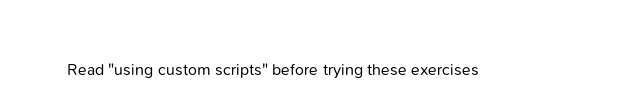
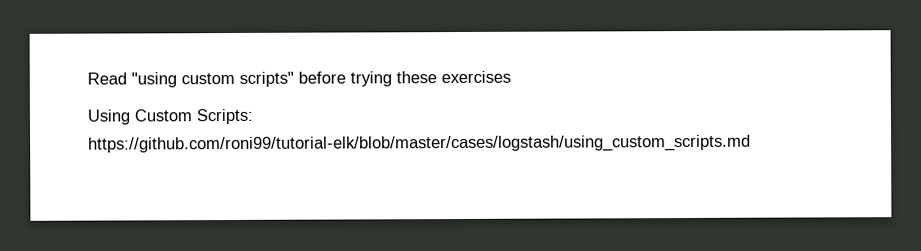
+ Using Custom Scripts: https://github.com/roni99/tutorial-elk/blob/master/cases/logstash/using_custom_scripts.md

